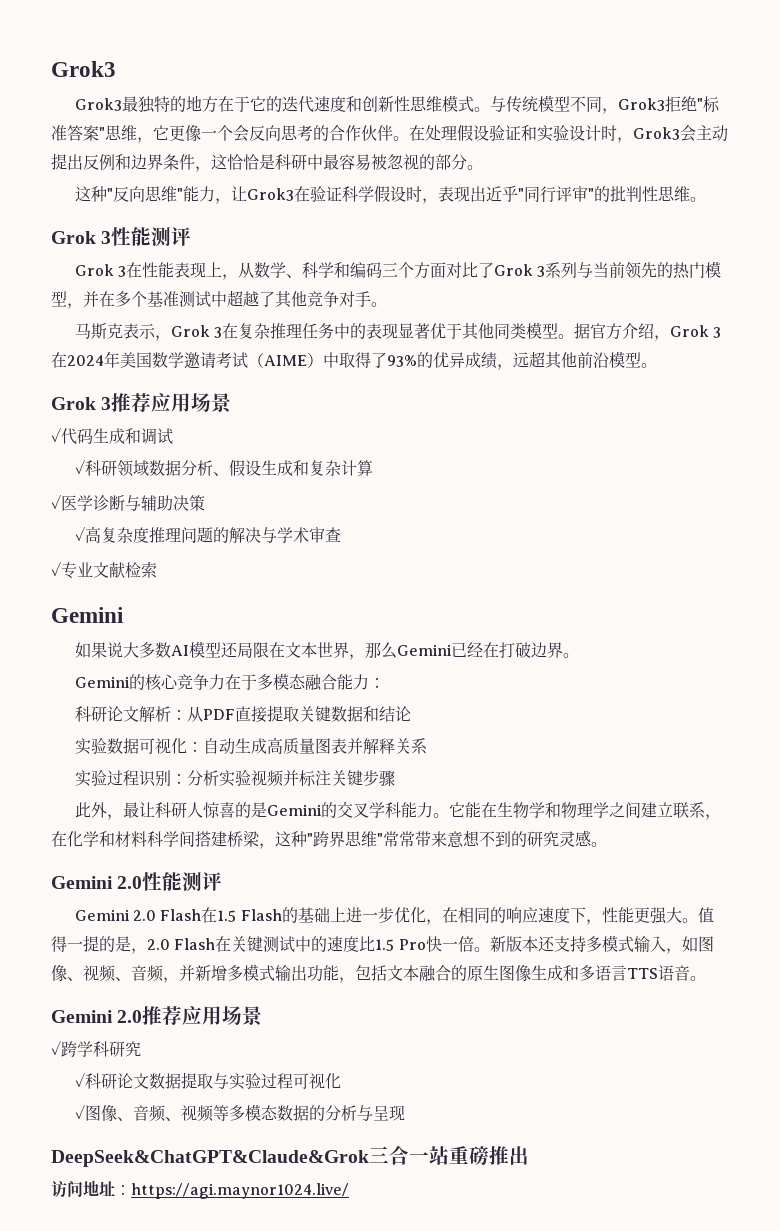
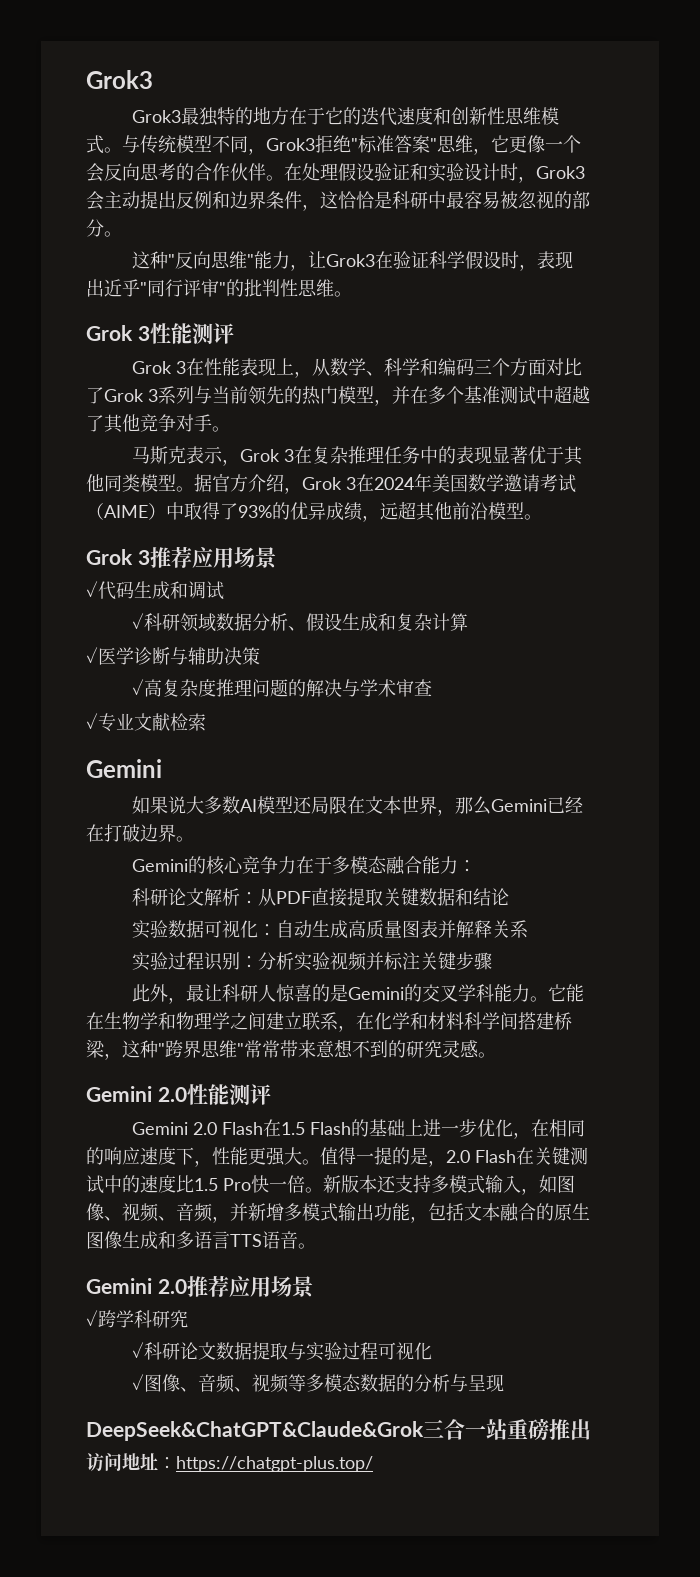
- 访问地址：https://agi.maynor1024.live/
+ 访问地址：https://chatgpt-plus.top/

